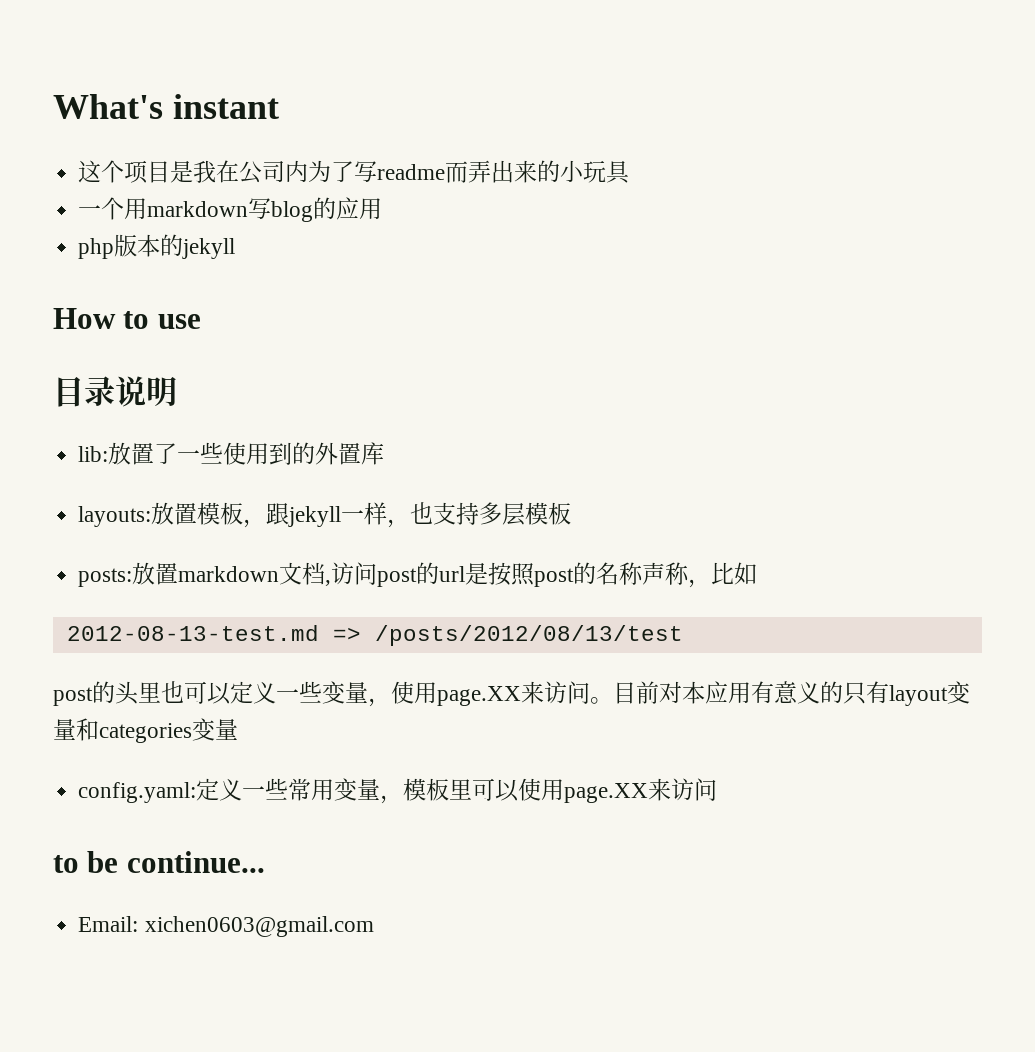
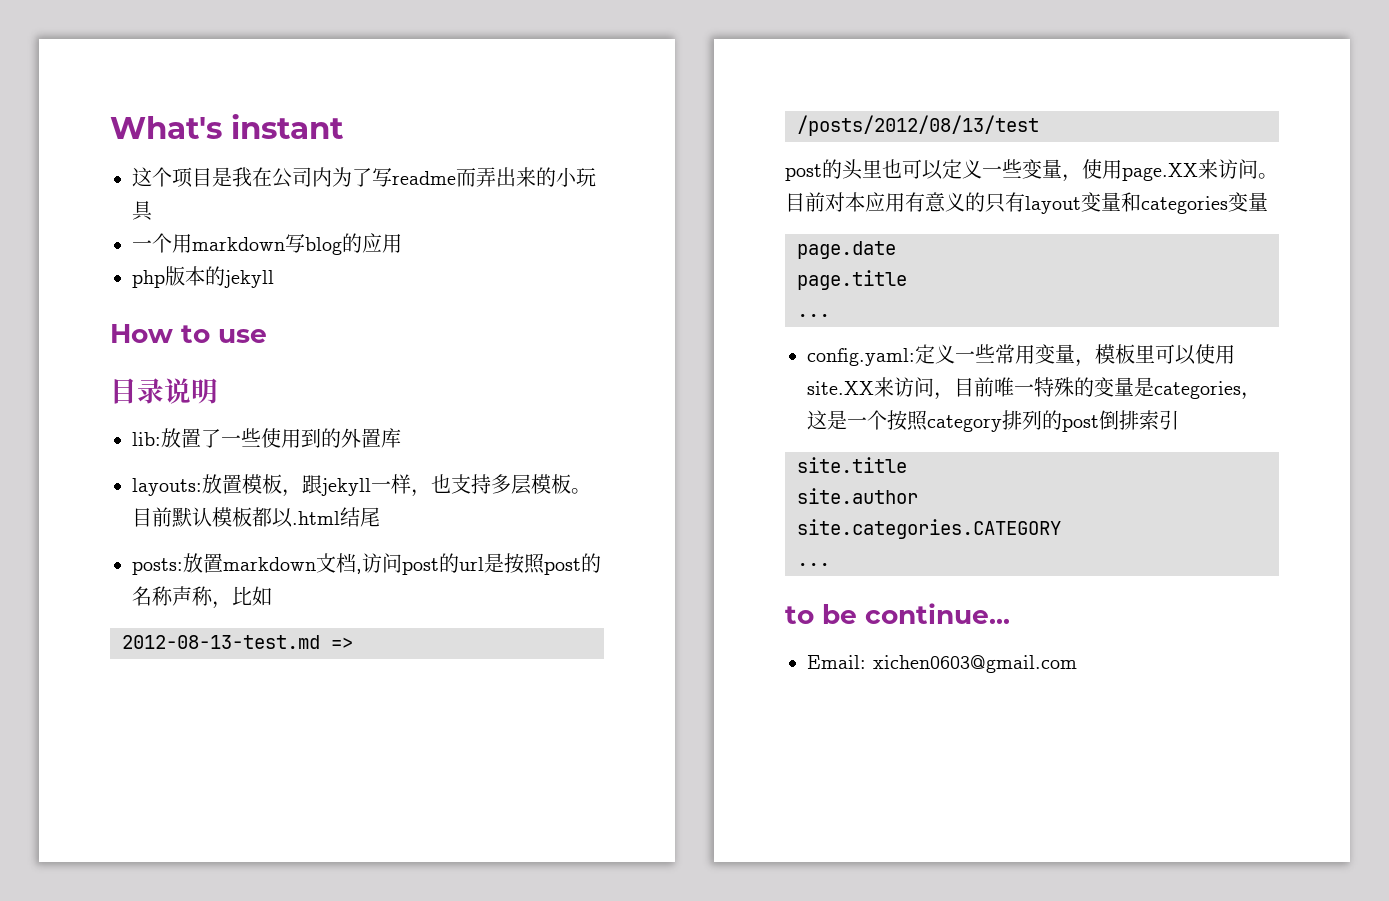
- layouts:放置模板，跟jekyll一样，也支持多层模板
+ layouts:放置模板，跟jekyll一样，也支持多层模板。目前默认模板都以.html结尾
+ page.date
+ page.title
+ ...
- config.yaml:定义一些常用变量，模板里可以使用page.XX来访问
+ config.yaml:定义一些常用变量，模板里可以使用site.XX来访问，目前唯一特殊的变量是categories，这是一个按照category排列的post倒排索引
+ site.title
+ site.author
+ site.categories.CATEGORY
+ ...

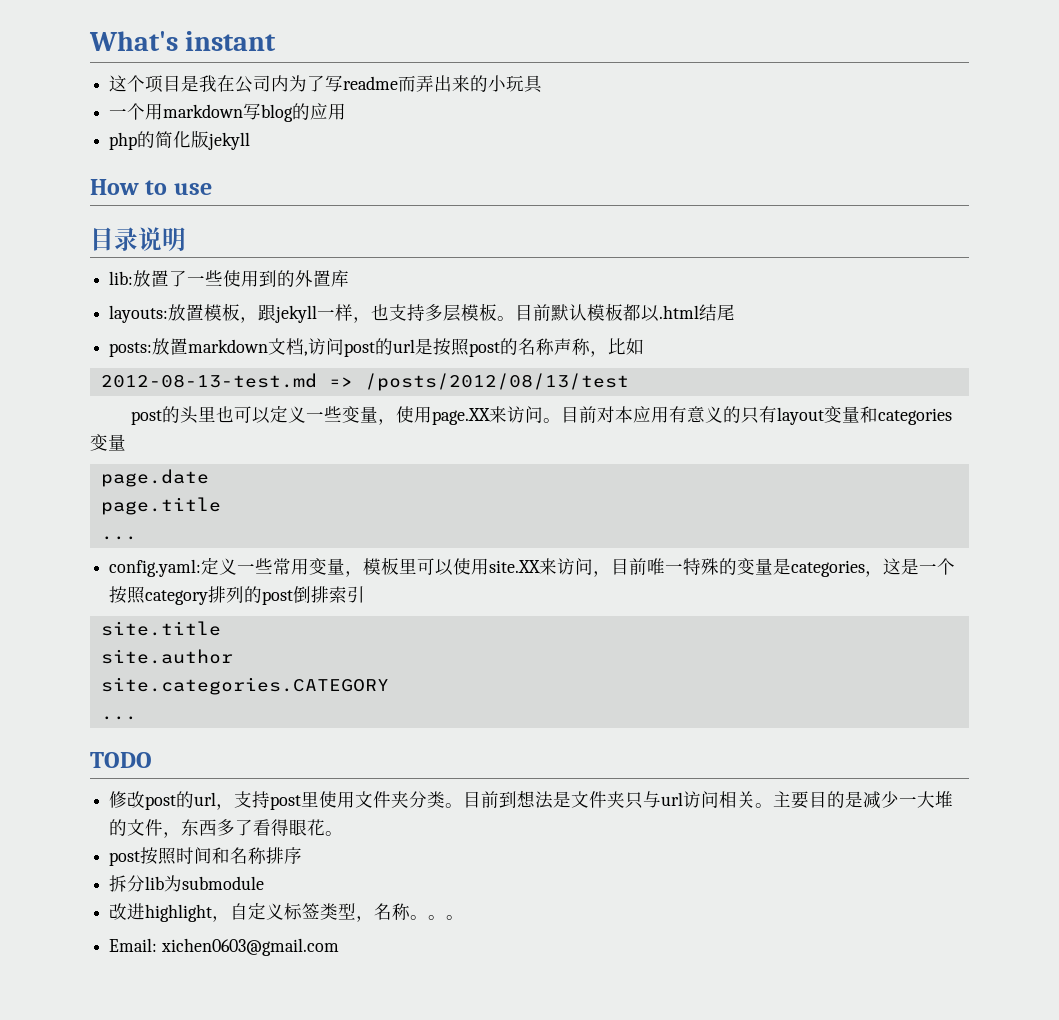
- php版本的jekyll
+ php的简化版jekyll
- to be continue...
+ TODO
+ 修改post的url，支持post里使用文件夹分类。目前到想法是文件夹只与url访问相关。主要目的是减少一大堆的文件，东西多了看得眼花。
+ post按照时间和名称排序
+ 拆分lib为submodule
+ 改进highlight，自定义标签类型，名称。。。

